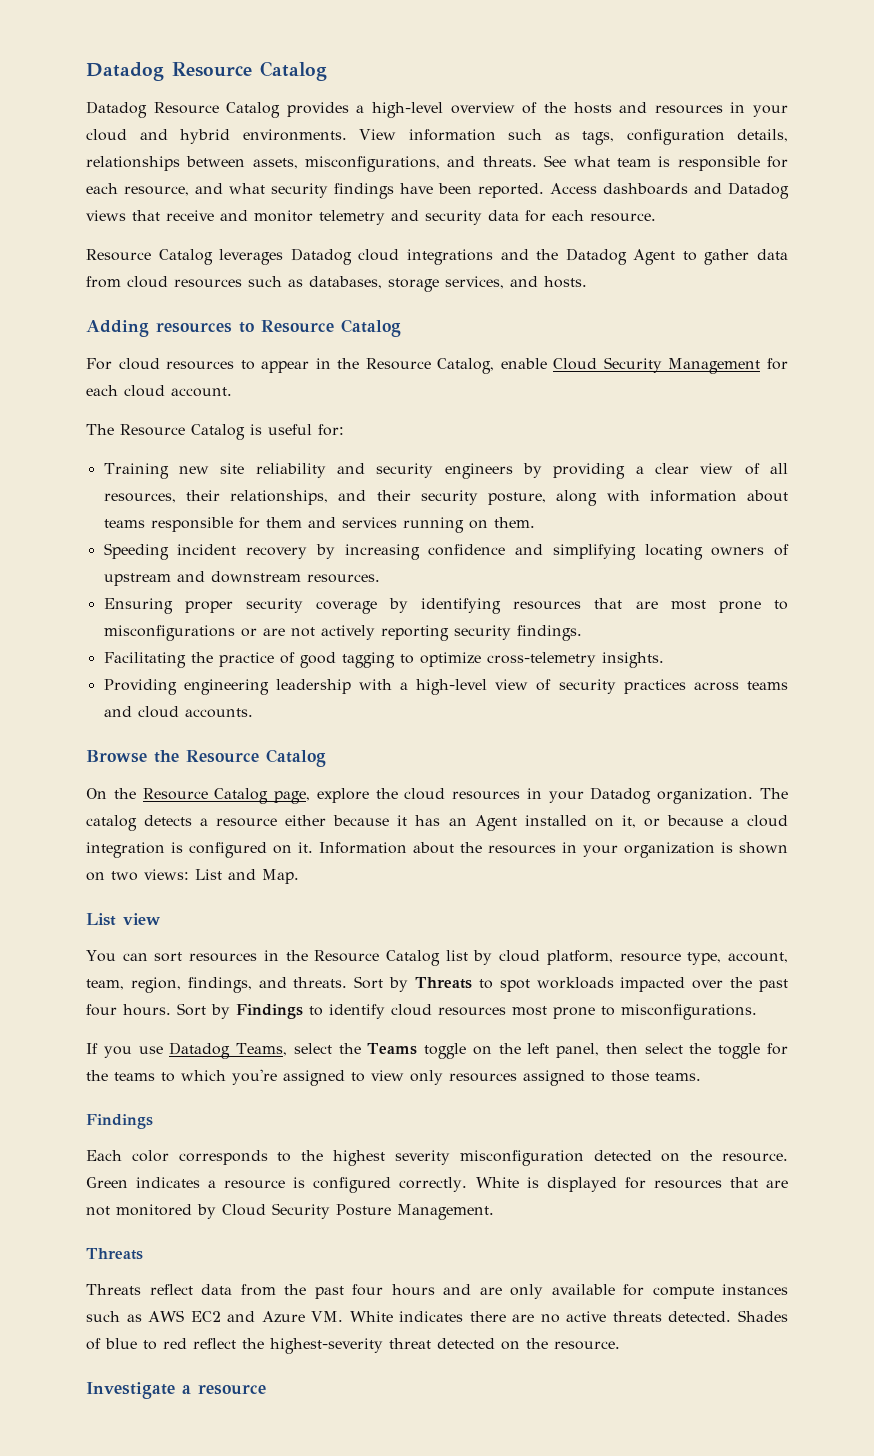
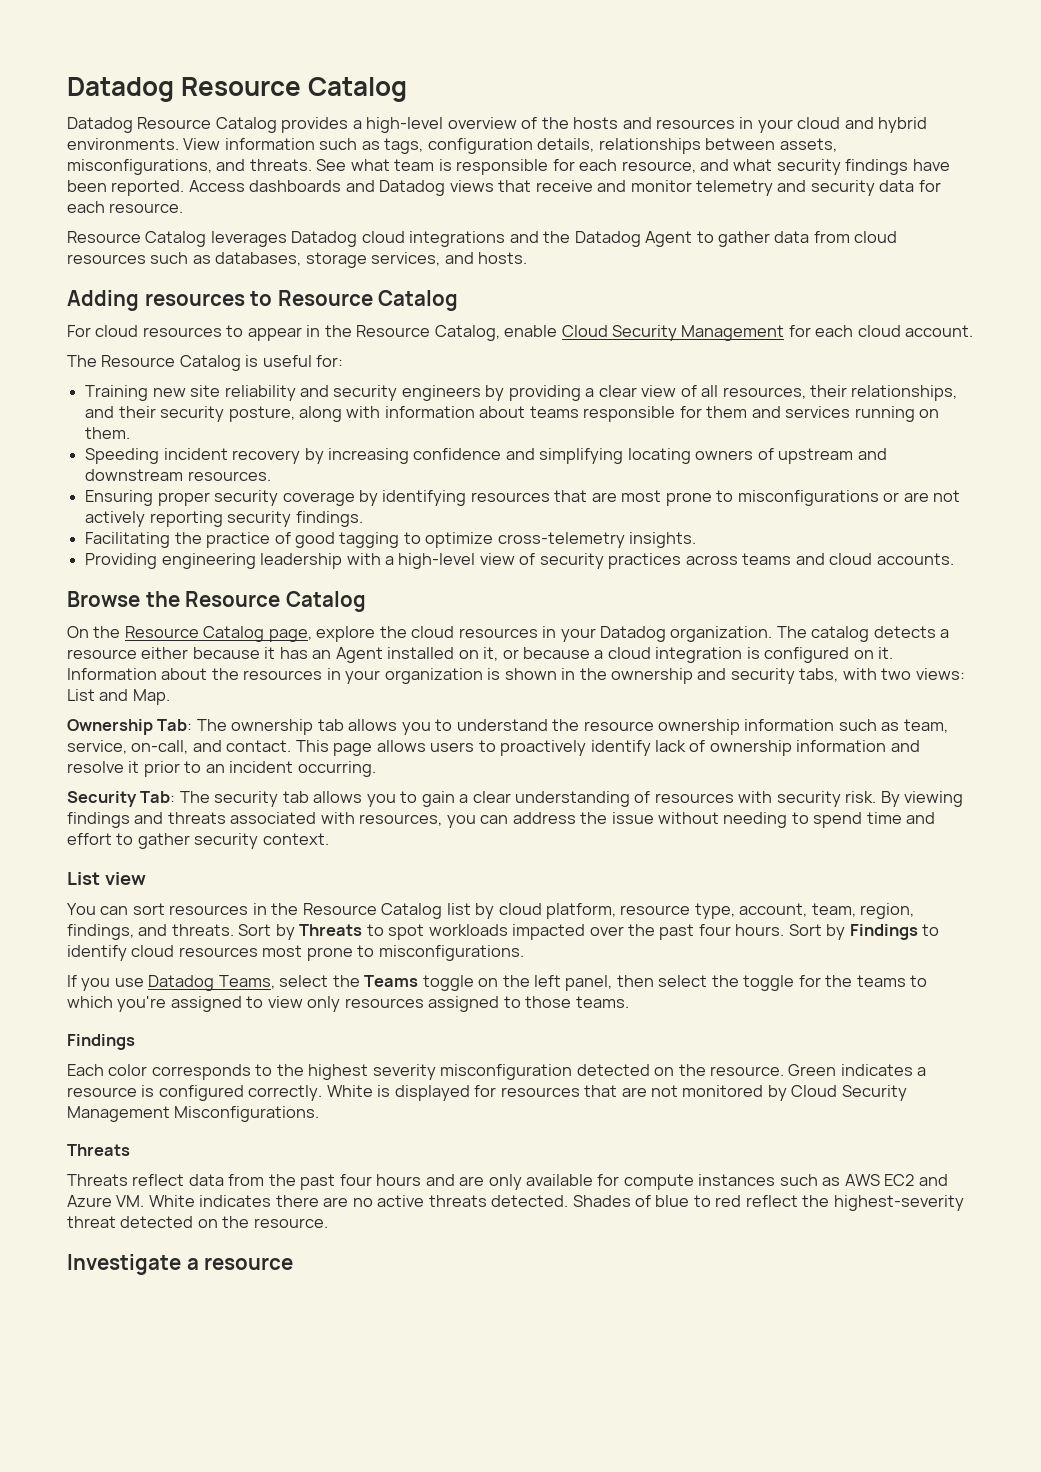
- Information about the resources in your organization is shown on two views: List and Map.
+ Information about the resources in your organization is shown in the ownership and security tabs, with two views: List and Map.
+ Ownership Tab: The ownership tab allows you to understand the resource ownership information such as team, service, on-call, and contact. This page allows users to proactively identify lack of ownership information and resolve it prior to an incident occurring.
+ Security Tab: The security tab allows you to gain a clear understanding of resources with security risk. By viewing findings and threats associated with resources, you can address the issue without needing to spend time and effort to gather security context.
- White is displayed for resources that are not monitored by Cloud Security Posture Management.
+ White is displayed for resources that are not monitored by Cloud Security Management Misconfigurations.

